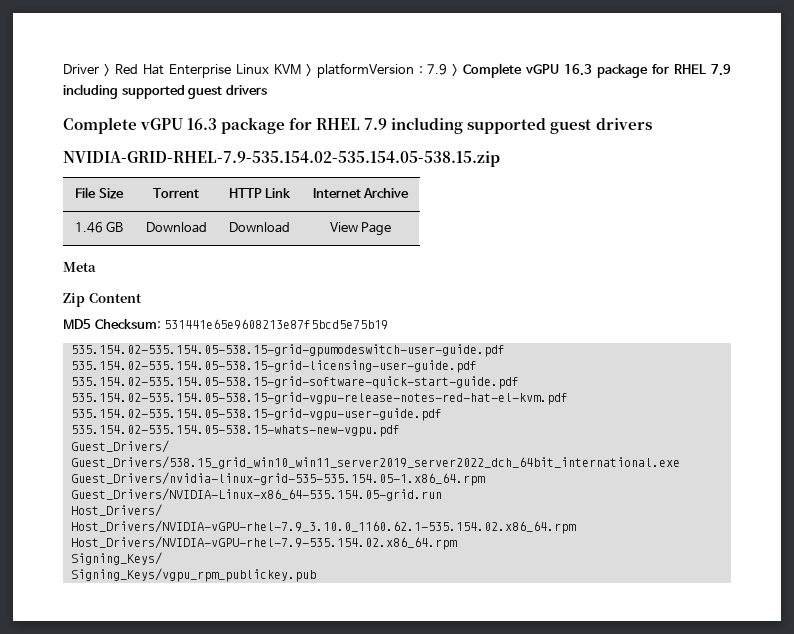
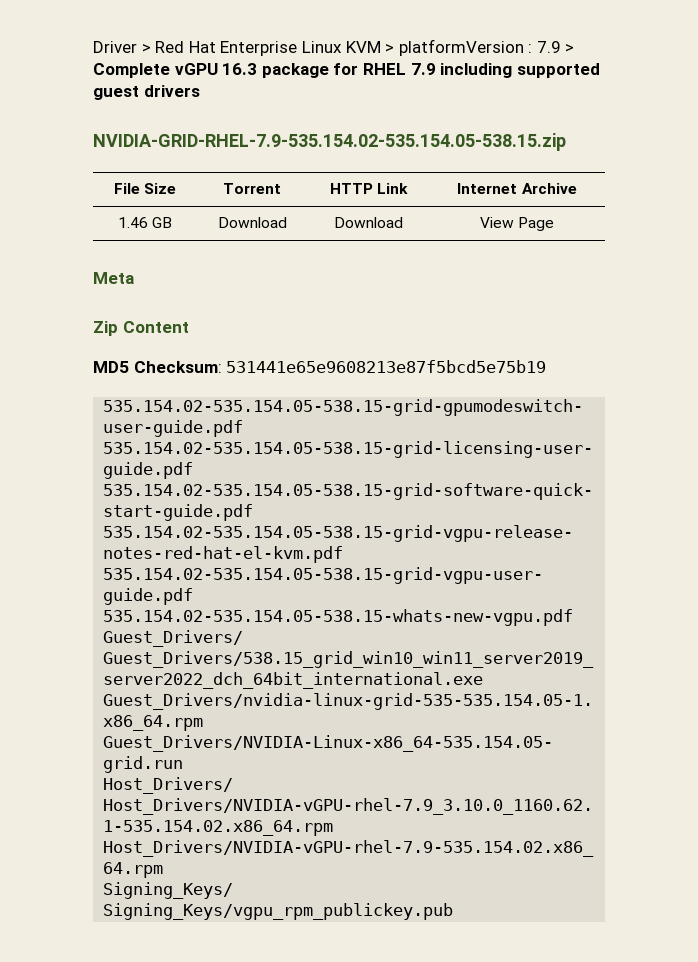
  Driver > Red Hat Enterprise Linux KVM > platformVersion : 7.9 > Complete vGPU 16.3 package for RHEL 7.9 including supported guest drivers
- Complete vGPU 16.3 package for RHEL 7.9 including supported guest drivers

